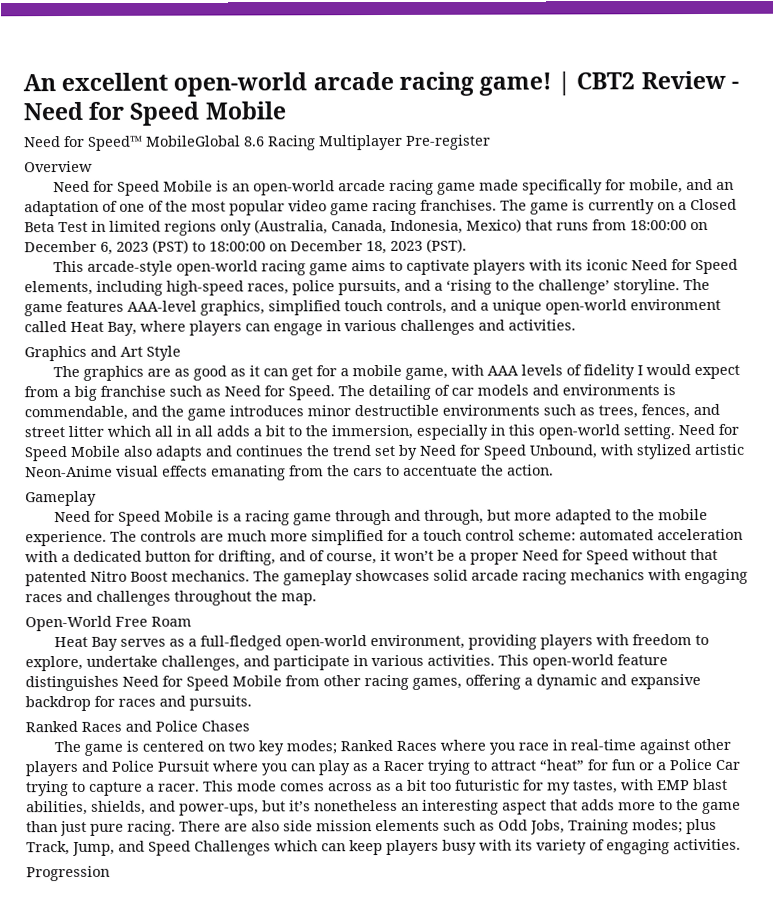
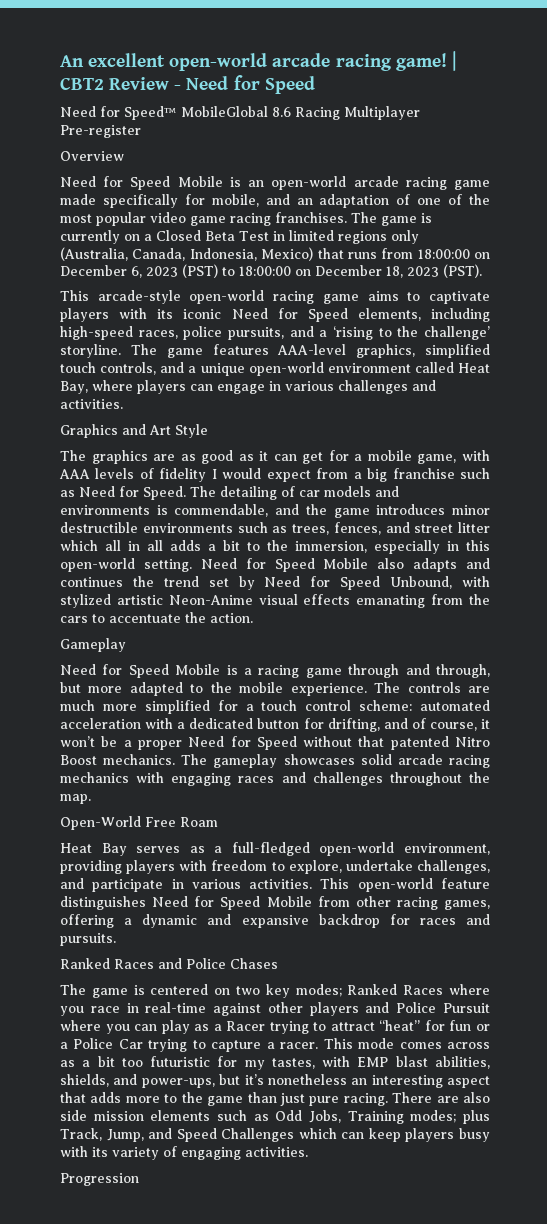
- | CBT2 Review - Need for Speed Mobile
+ | CBT2 Review - Need for Speed

